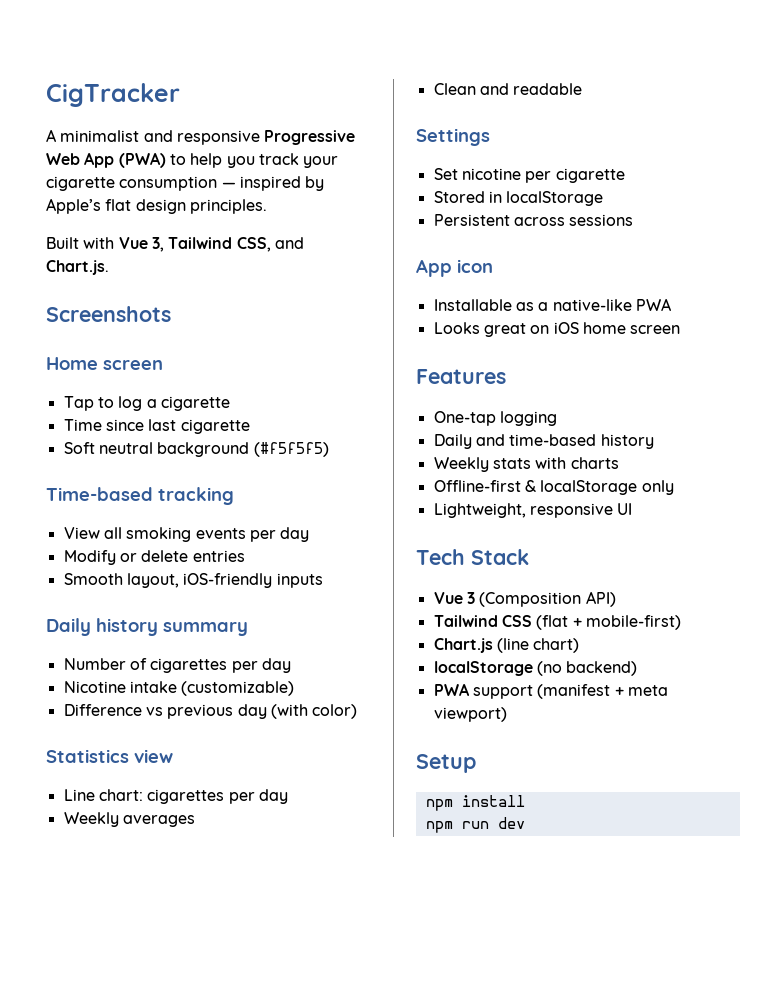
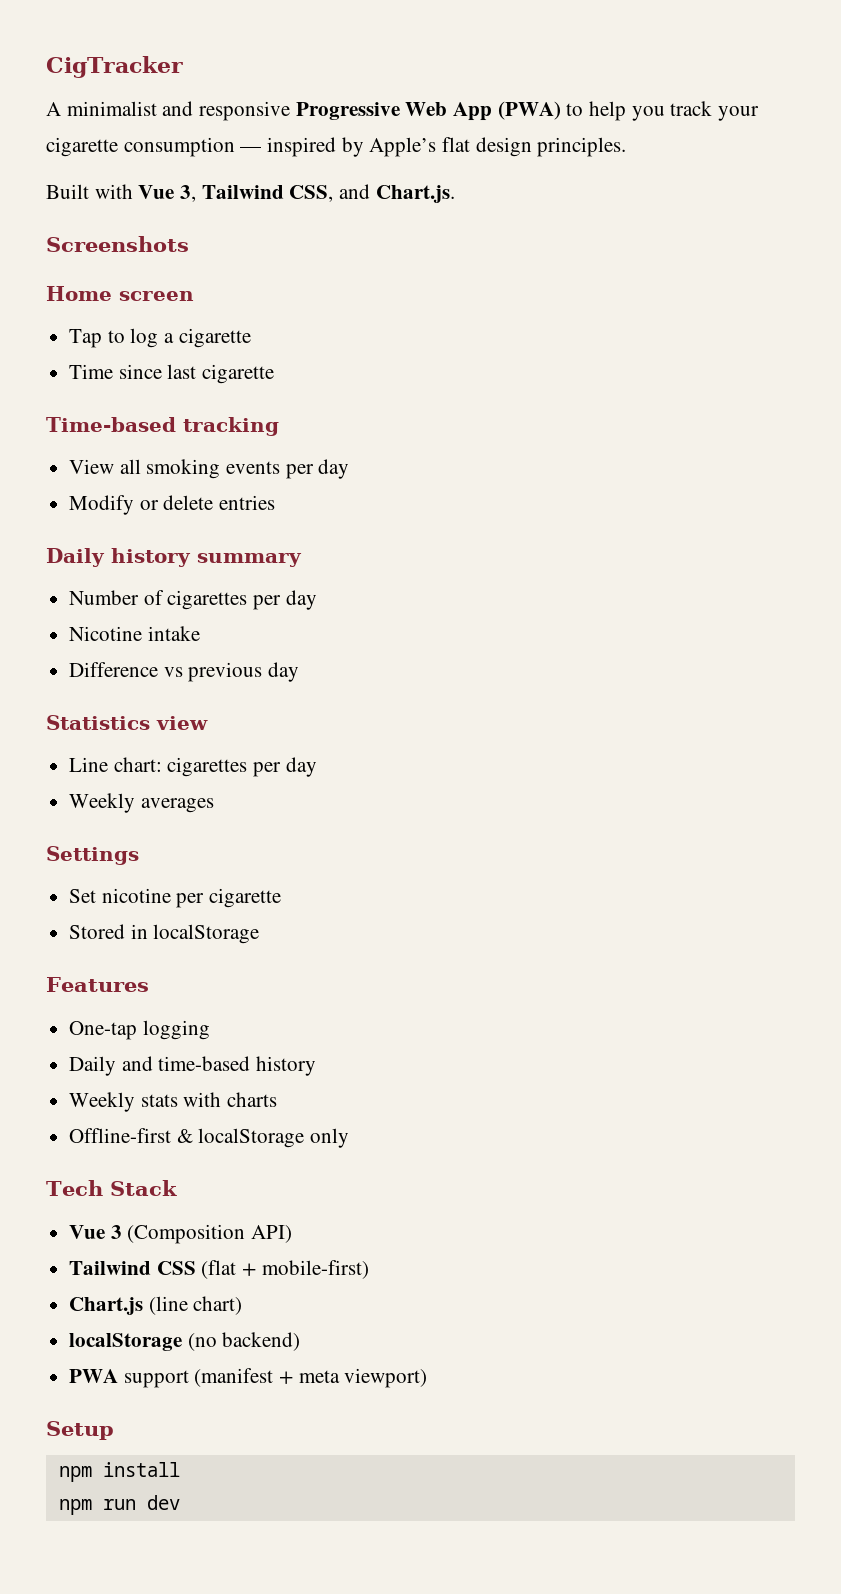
- Soft neutral background (#f5f5f5)
- Smooth layout, iOS-friendly inputs
- Nicotine intake (customizable)
+ Nicotine intake
- Difference vs previous day (with color)
+ Difference vs previous day
- Clean and readable
- Persistent across sessions
- App icon
- Installable as a native-like PWA
- Looks great on iOS home screen
- Lightweight, responsive UI

